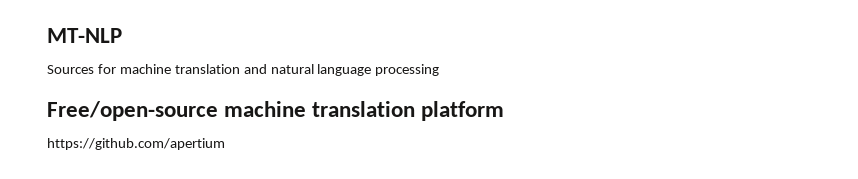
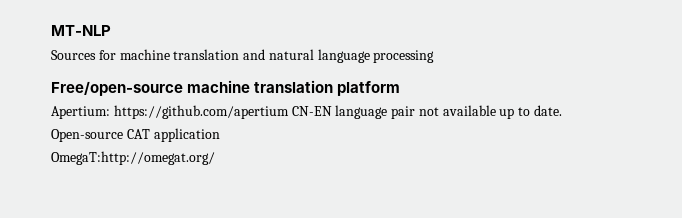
- https://github.com/apertium
+ Apertium: https://github.com/apertium CN-EN language pair not available up to date.
+ Open-source CAT application
+ OmegaT:http://omegat.org/

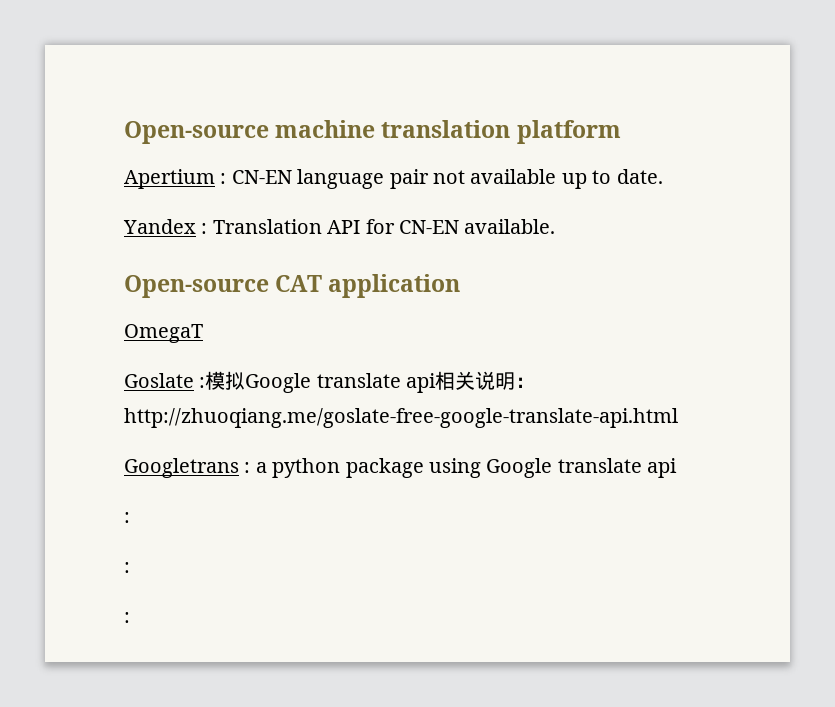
- MT-NLP
- Sources for machine translation and natural language processing
- Free/open-source machine translation platform
+ Open-source machine translation platform
- Apertium: https://github.com/apertium CN-EN language pair not available up to date.
+ Apertium : CN-EN language pair not available up to date.
+ Yandex : Translation API for CN-EN available.
  Open-source CAT application
- OmegaT:http://omegat.org/
+ OmegaT
+ Goslate :模拟Google translate api相关说明：http://zhuoqiang.me/goslate-free-google-translate-api.html
+ Googletrans : a python package using Google translate api
+ :
+ :
+ :

